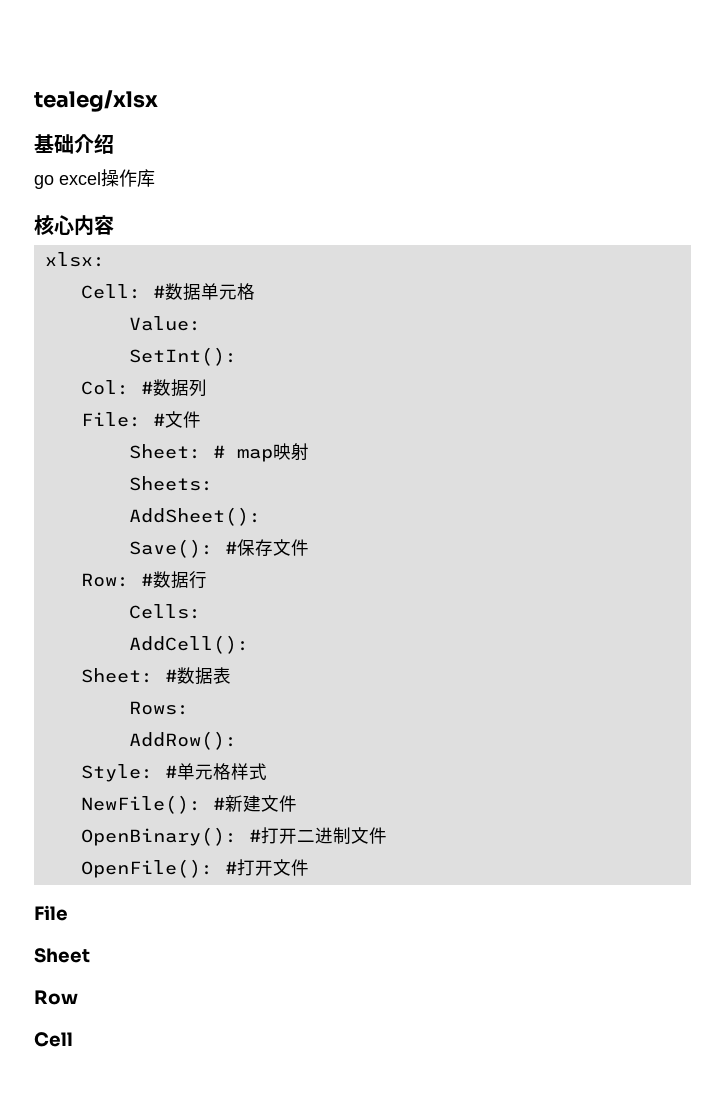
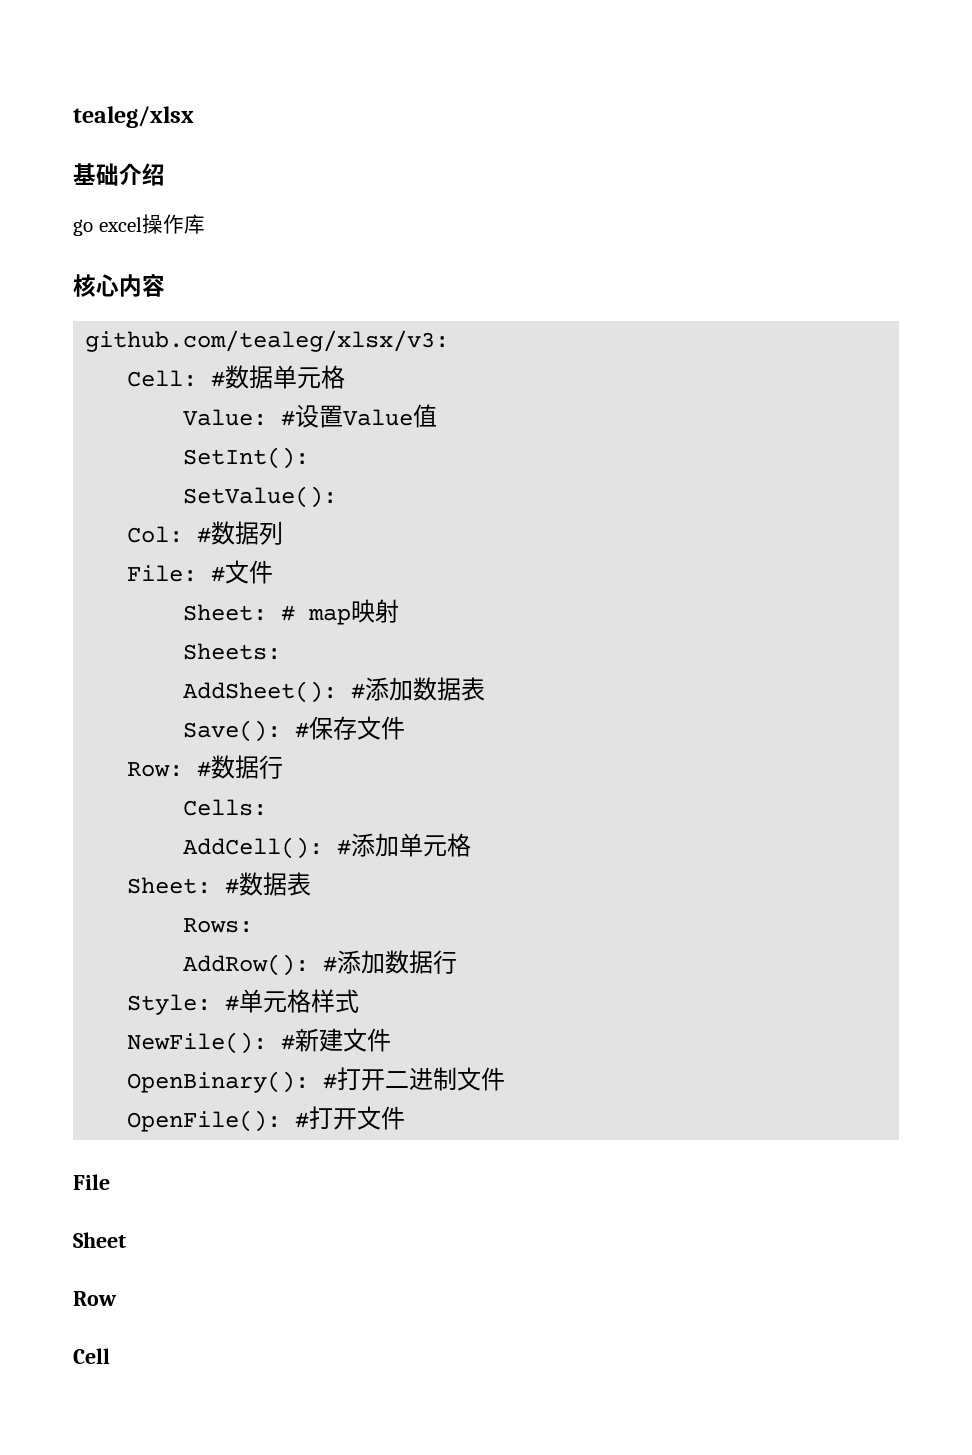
- xlsx:
+ github.com/tealeg/xlsx/v3:
- Value:
+ Value: #设置Value值
+ SetValue():
- AddSheet():
+ AddSheet(): #添加数据表
- AddCell():
+ AddCell(): #添加单元格
- AddRow():
+ AddRow(): #添加数据行

